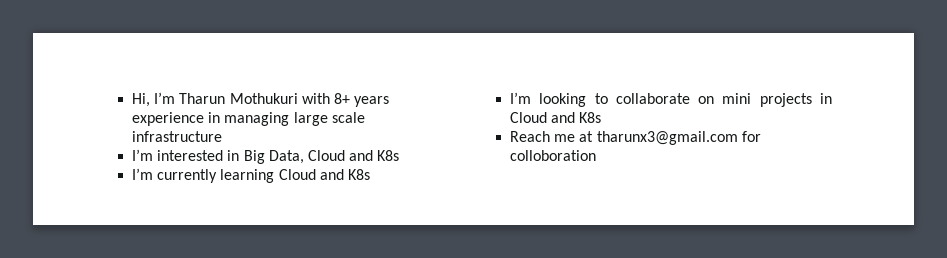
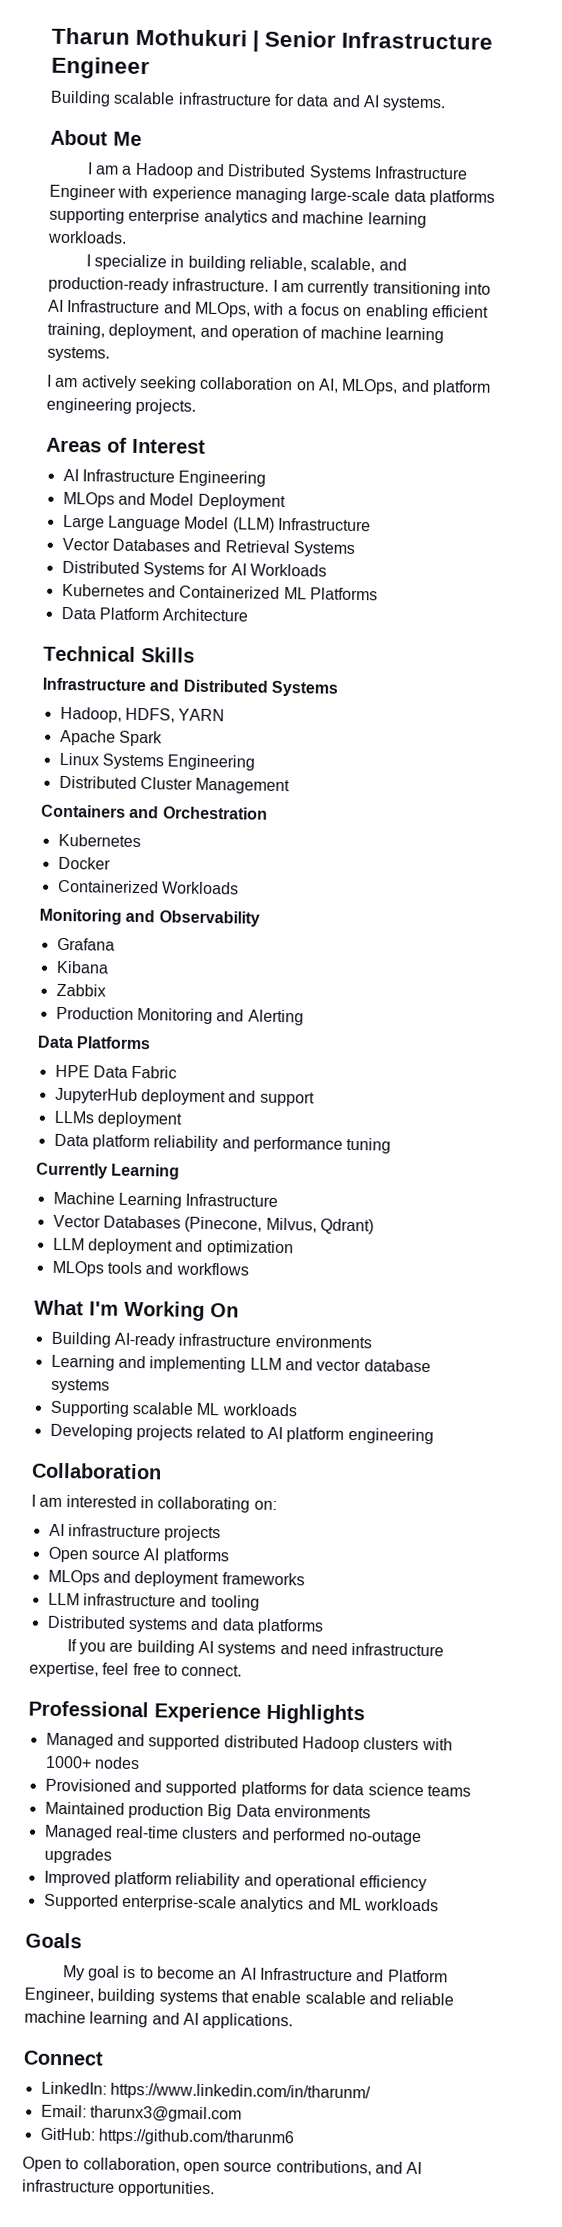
- Hi, I’m Tharun Mothukuri with 8+ years experience in managing large scale infrastructure
- I’m interested in Big Data, Cloud and K8s
- I’m currently learning Cloud and K8s
- I’m looking to collaborate on mini projects in Cloud and K8s
- Reach me at tharunx3@gmail.com for colloboration
+ Tharun Mothukuri | Senior Infrastructure Engineer
+ Building scalable infrastructure for data and AI systems.
+ About Me
+ I am a Hadoop and Distributed Systems Infrastructure Engineer with experience managing large-scale data platforms supporting enterprise analytics and machine learning workloads.
+ I specialize in building reliable, scalable, and production-ready infrastructure. I am currently transitioning into AI Infrastructure and MLOps, with a focus on enabling efficient training, deployment, and operation of machine learning systems.
+ I am actively seeking collaboration on AI, MLOps, and platform engineering projects.
+ Areas of Interest
+ AI Infrastructure Engineering
+ MLOps and Model Deployment
+ Large Language Model (LLM) Infrastructure
+ Vector Databases and Retrieval Systems
+ Distributed Systems for AI Workloads
+ Kubernetes and Containerized ML Platforms
+ Data Platform Architecture
+ Technical Skills
+ Infrastructure and Distributed Systems
+ Hadoop, HDFS, YARN
+ Apache Spark
+ Linux Systems Engineering
+ Distributed Cluster Management
+ Containers and Orchestration
+ Kubernetes
+ Docker
+ Containerized Workloads
+ Monitoring and Observability
+ Grafana
+ Kibana
+ Zabbix
+ Production Monitoring and Alerting
+ Data Platforms
+ HPE Data Fabric
+ JupyterHub deployment and support
+ LLMs deployment
+ Data platform reliability and performance tuning
+ Currently Learning
+ Machine Learning Infrastructure
+ Vector Databases (Pinecone, Milvus, Qdrant)
+ LLM deployment and optimization
+ MLOps tools and workflows
+ What I'm Working On
+ Building AI-ready infrastructure environments
+ Learning and implementing LLM and vector database systems
+ Supporting scalable ML workloads
+ Developing projects related to AI platform engineering
+ Collaboration
+ I am interested in collaborating on:
+ AI infrastructure projects
+ Open source AI platforms
+ MLOps and deployment frameworks
+ LLM infrastructure and tooling
+ Distributed systems and data platforms
+ If you are building AI systems and need infrastructure expertise, feel free to connect.
+ Professional Experience Highlights
+ Managed and supported distributed Hadoop clusters with 1000+ nodes
+ Provisioned and supported platforms for data science teams
+ Maintained production Big Data environments
+ Managed real-time clusters and performed no-outage upgrades
+ Improved platform reliability and operational efficiency
+ Supported enterprise-scale analytics and ML workloads
+ Goals
+ My goal is to become an AI Infrastructure and Platform Engineer, building systems that enable scalable and reliable machine learning and AI applications.
+ Connect
+ LinkedIn: https://www.linkedin.com/in/tharunm/
+ Email: tharunx3@gmail.com
+ GitHub: https://github.com/tharunm6
+ Open to collaboration, open source contributions, and AI infrastructure opportunities.

